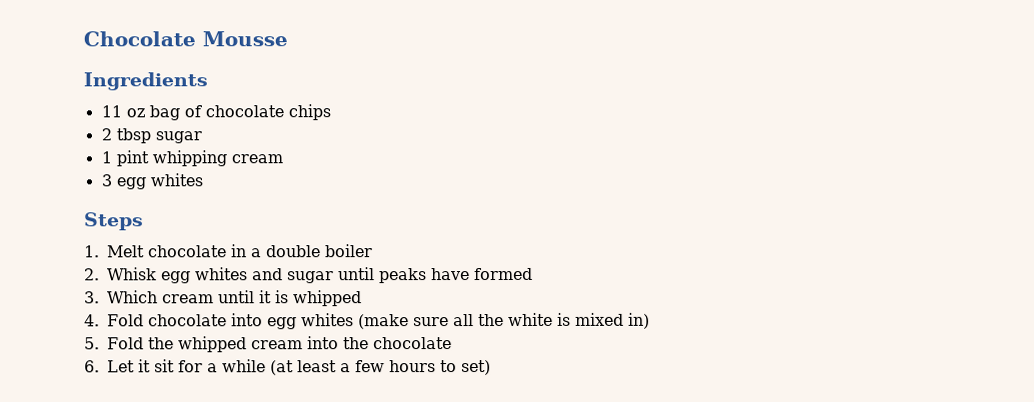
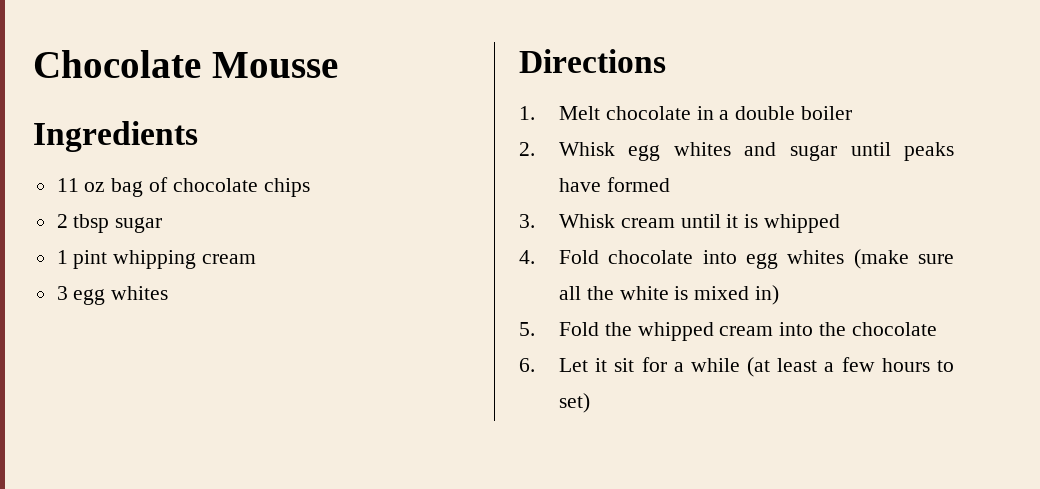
- Steps
+ Directions
- 3. Which cream until it is whipped
+ 3. Whisk cream until it is whipped

